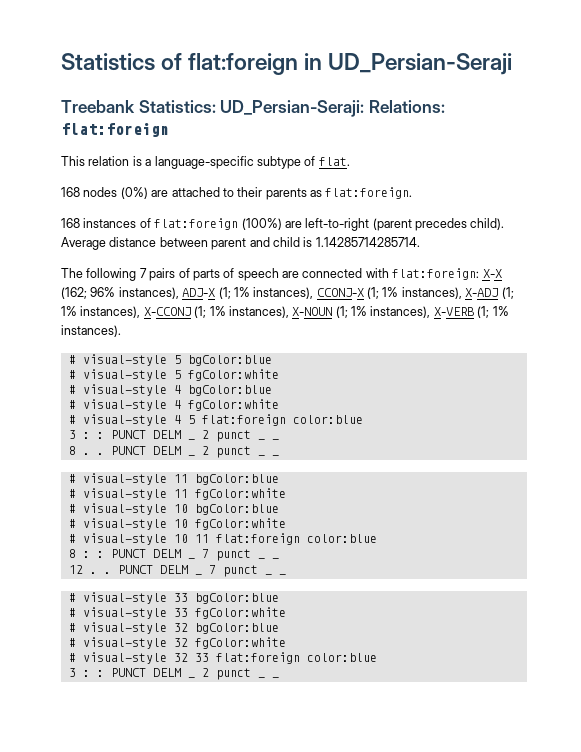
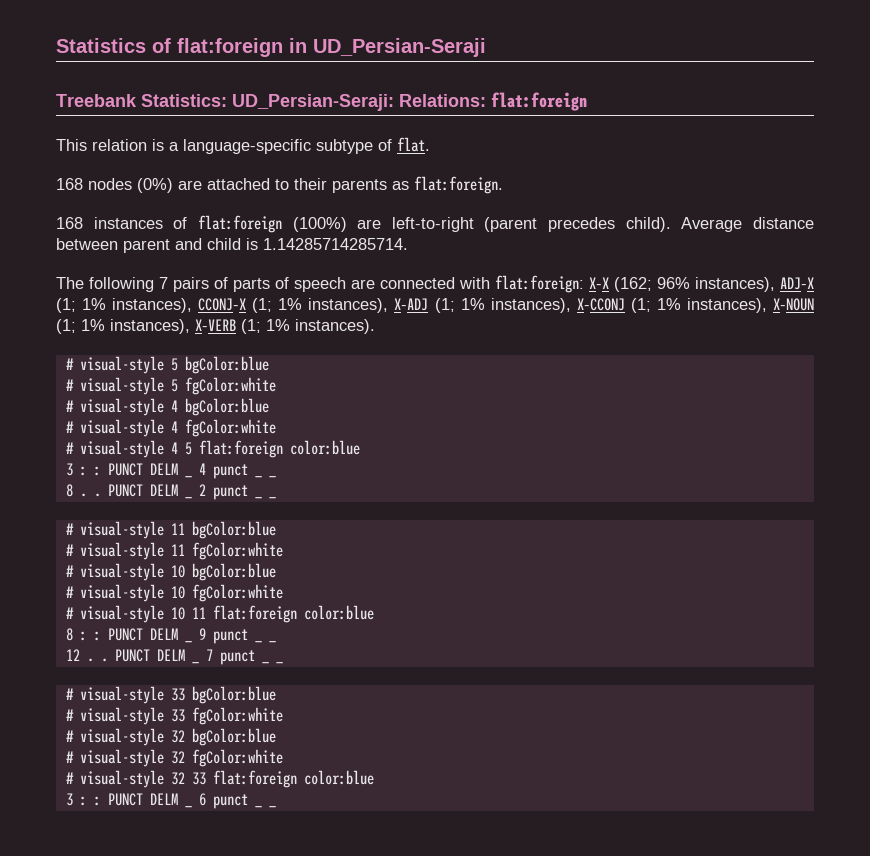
  # visual-style 4 5 flat:foreign color:blue
- 3 : : PUNCT DELM _ 2 punct _ _
+ 3 : : PUNCT DELM _ 4 punct _ _
- 8 : : PUNCT DELM _ 7 punct _ _
+ 8 : : PUNCT DELM _ 9 punct _ _
  # visual-style 32 33 flat:foreign color:blue
- 3 : : PUNCT DELM _ 2 punct _ _
+ 3 : : PUNCT DELM _ 6 punct _ _

